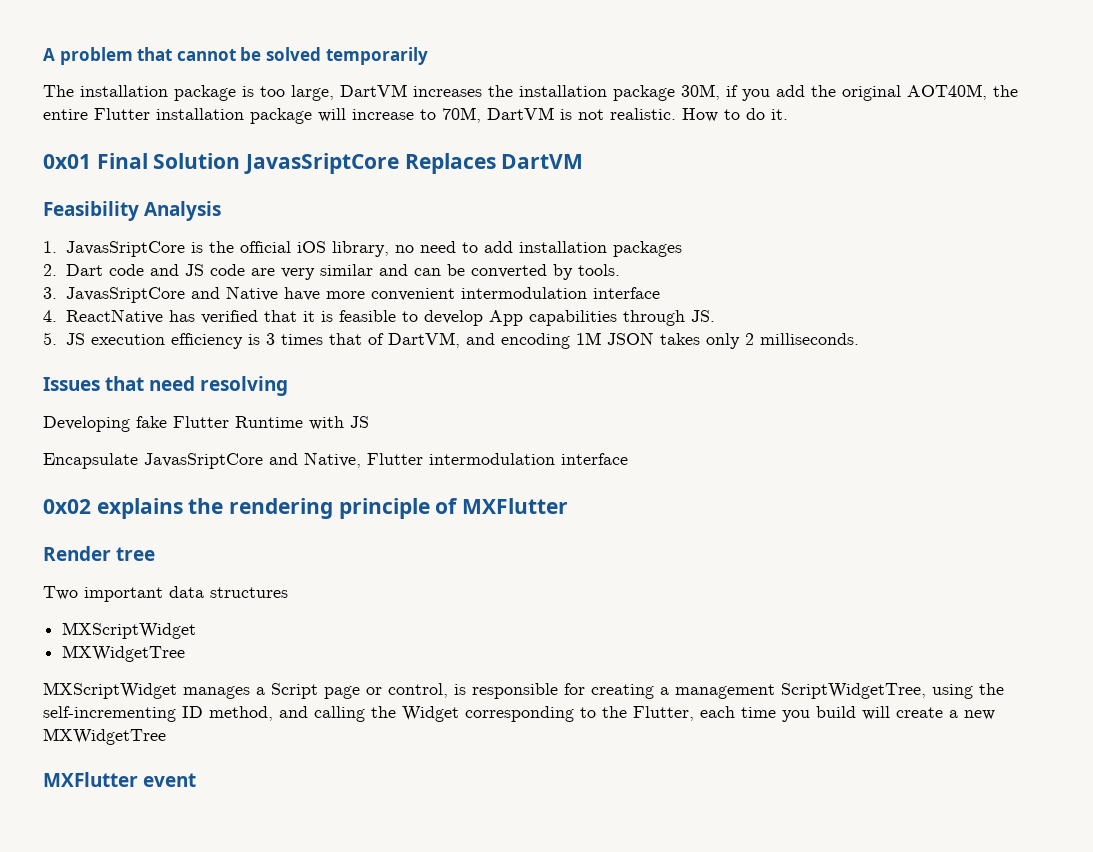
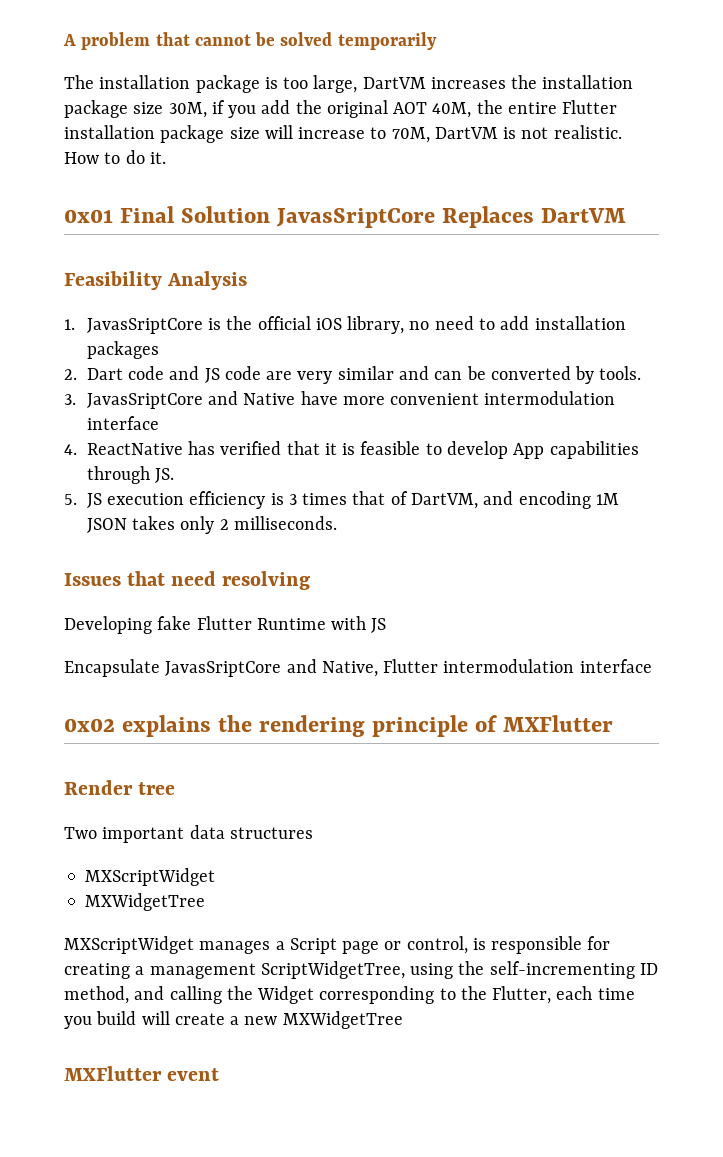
- The installation package is too large, DartVM increases the installation package 30M, if you add the original AOT40M, the entire Flutter installation package will increase to 70M, DartVM is not realistic.
+ The installation package is too large, DartVM increases the installation package size 30M, if you add the original AOT 40M, the entire Flutter installation package size will increase to 70M, DartVM is not realistic.

